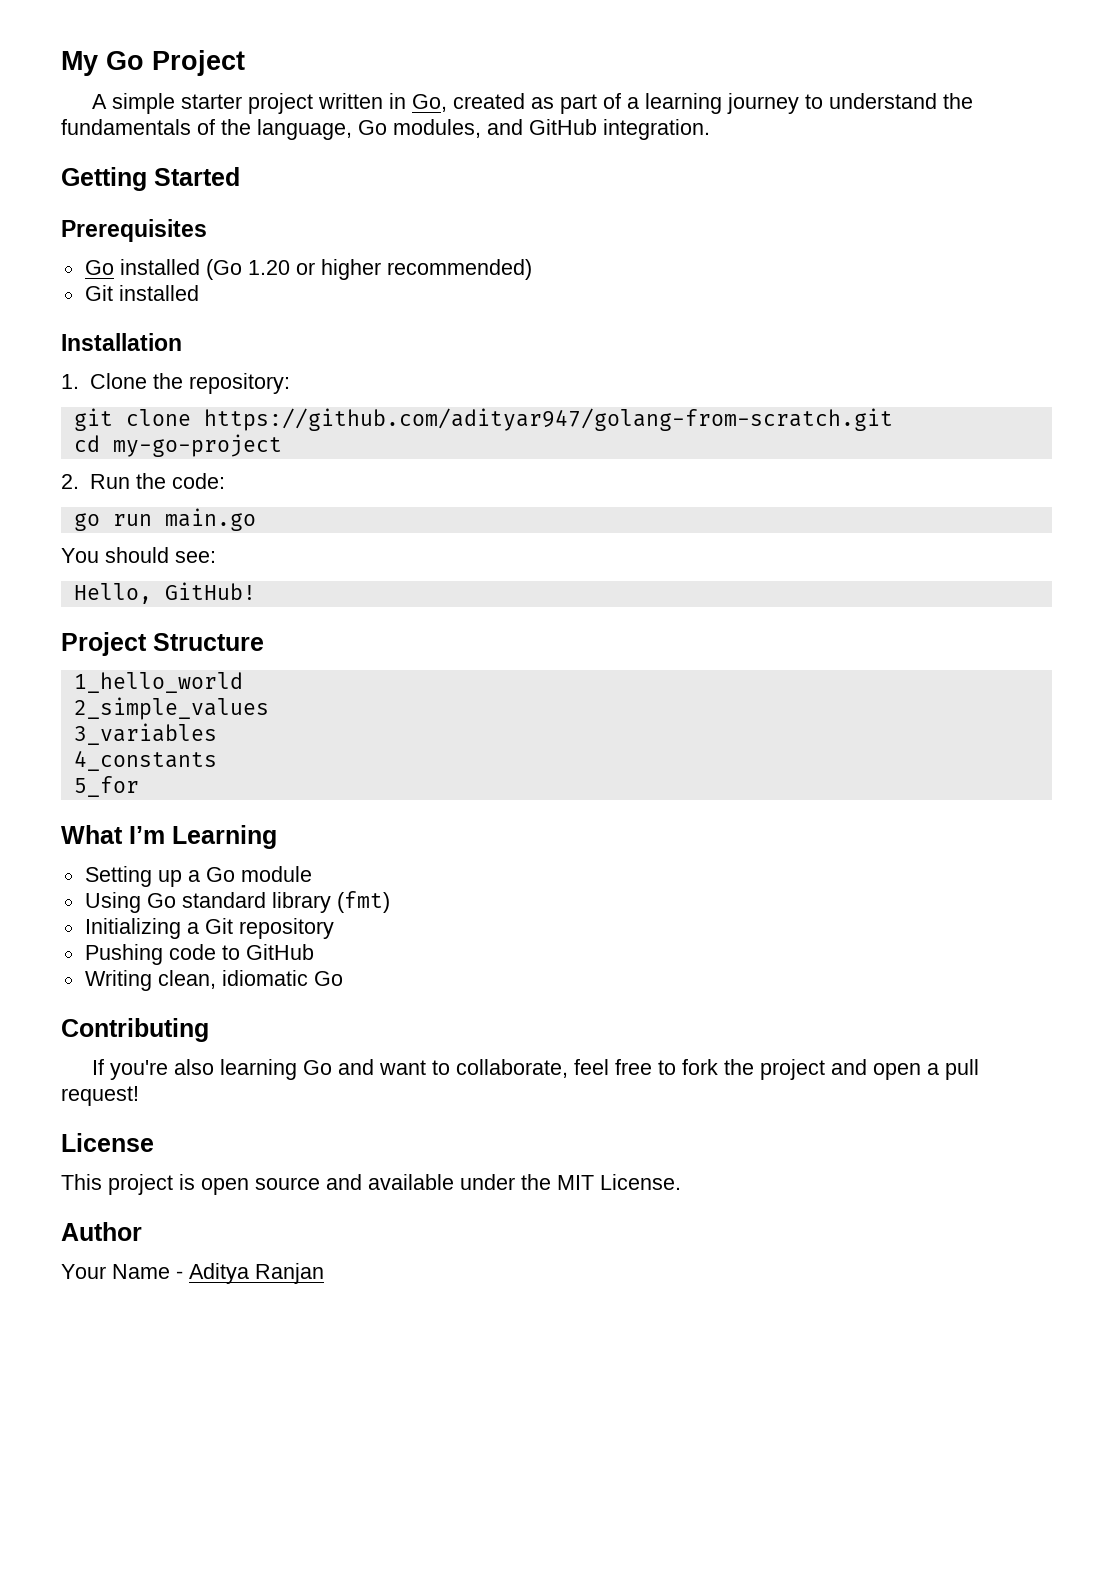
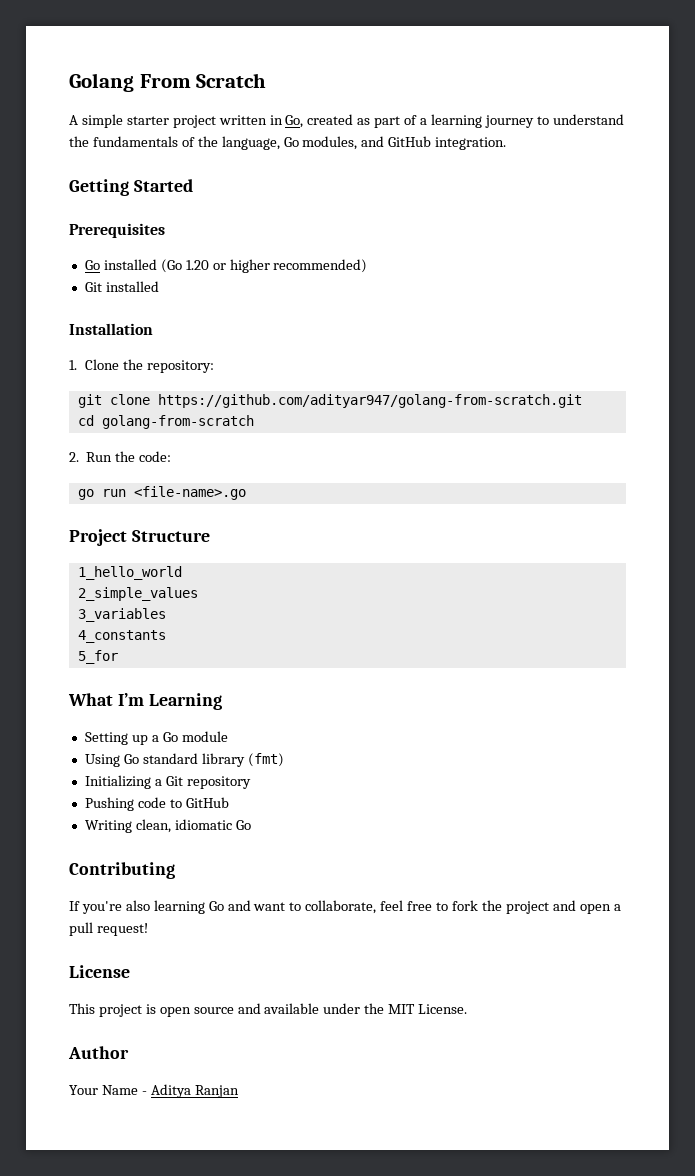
- My Go Project
+ Golang From Scratch
- cd my-go-project
+ cd golang-from-scratch
- go run main.go
- You should see:
- Hello, GitHub!
+ go run <file-name>.go

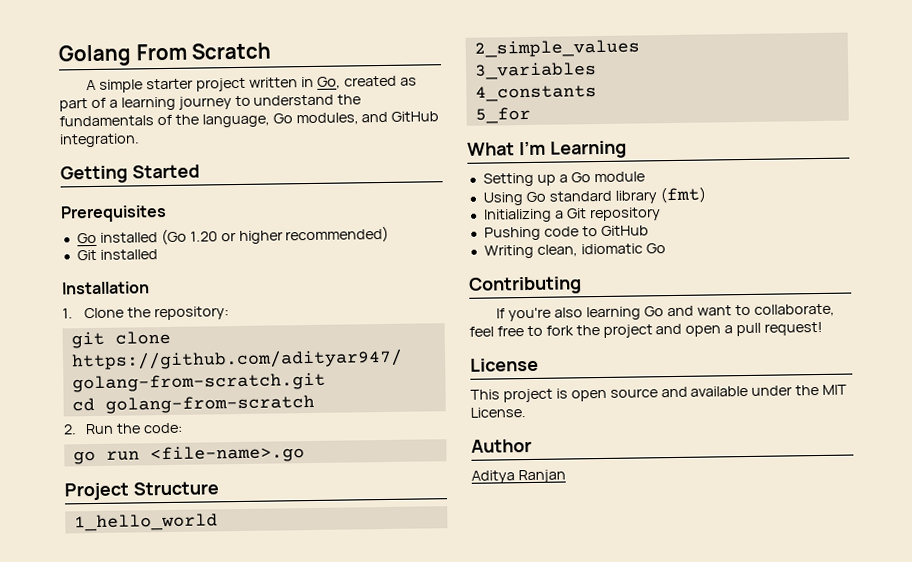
- Your Name - Aditya Ranjan
+ Aditya Ranjan

